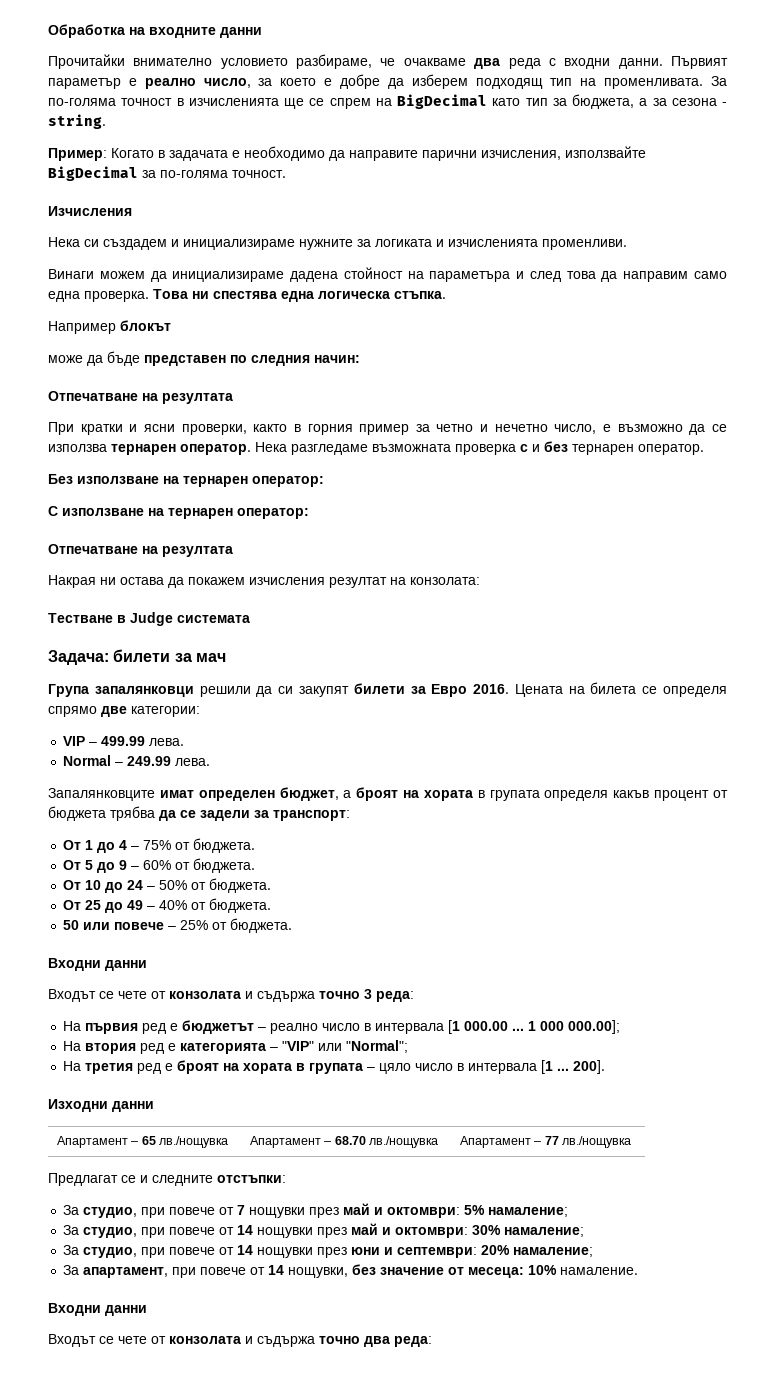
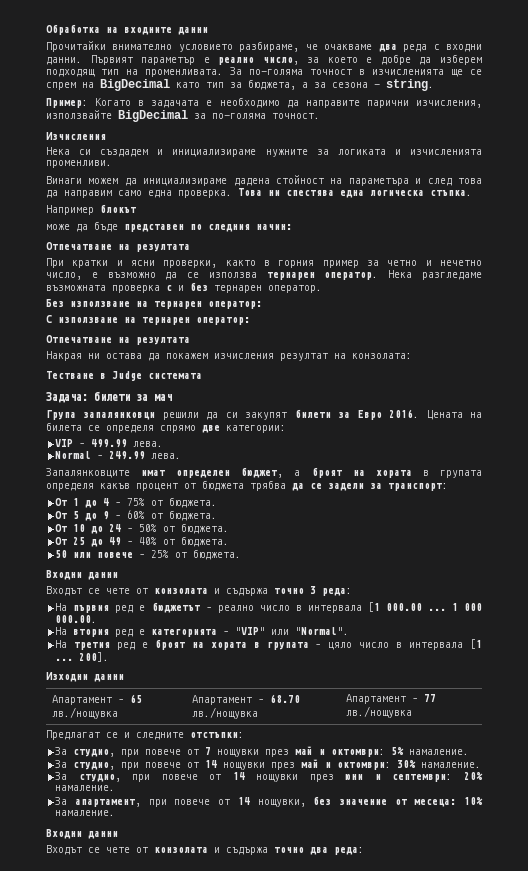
- 1 000 000.00];
+ 1 000 000.00.
- На втория ред е категорията – "VIP" или "Normal";
+ На втория ред е категорията – "VIP" или "Normal".
- За студио, при повече от 7 нощувки през май и октомври: 5% намаление;
+ За студио, при повече от 7 нощувки през май и октомври: 5% намаление.
- За студио, при повече от 14 нощувки през май и октомври: 30% намаление;
+ За студио, при повече от 14 нощувки през май и октомври: 30% намаление.
- За студио, при повече от 14 нощувки през юни и септември: 20% намаление;
+ За студио, при повече от 14 нощувки през юни и септември: 20% намаление.

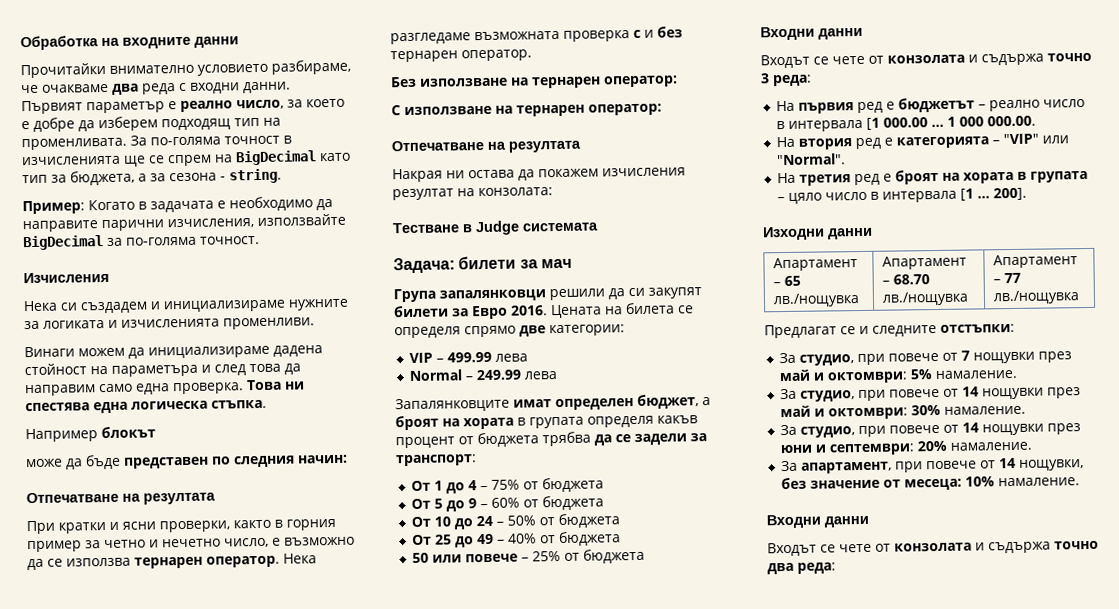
- VIP – 499.99 лева.
+ VIP – 499.99 лева
- Normal – 249.99 лева.
+ Normal – 249.99 лева
- От 1 до 4 – 75% от бюджета.
+ От 1 до 4 – 75% от бюджета
- От 5 до 9 – 60% от бюджета.
+ От 5 до 9 – 60% от бюджета
- От 10 до 24 – 50% от бюджета.
+ От 10 до 24 – 50% от бюджета
- От 25 до 49 – 40% от бюджета.
+ От 25 до 49 – 40% от бюджета
- 50 или повече – 25% от бюджета.
+ 50 или повече – 25% от бюджета

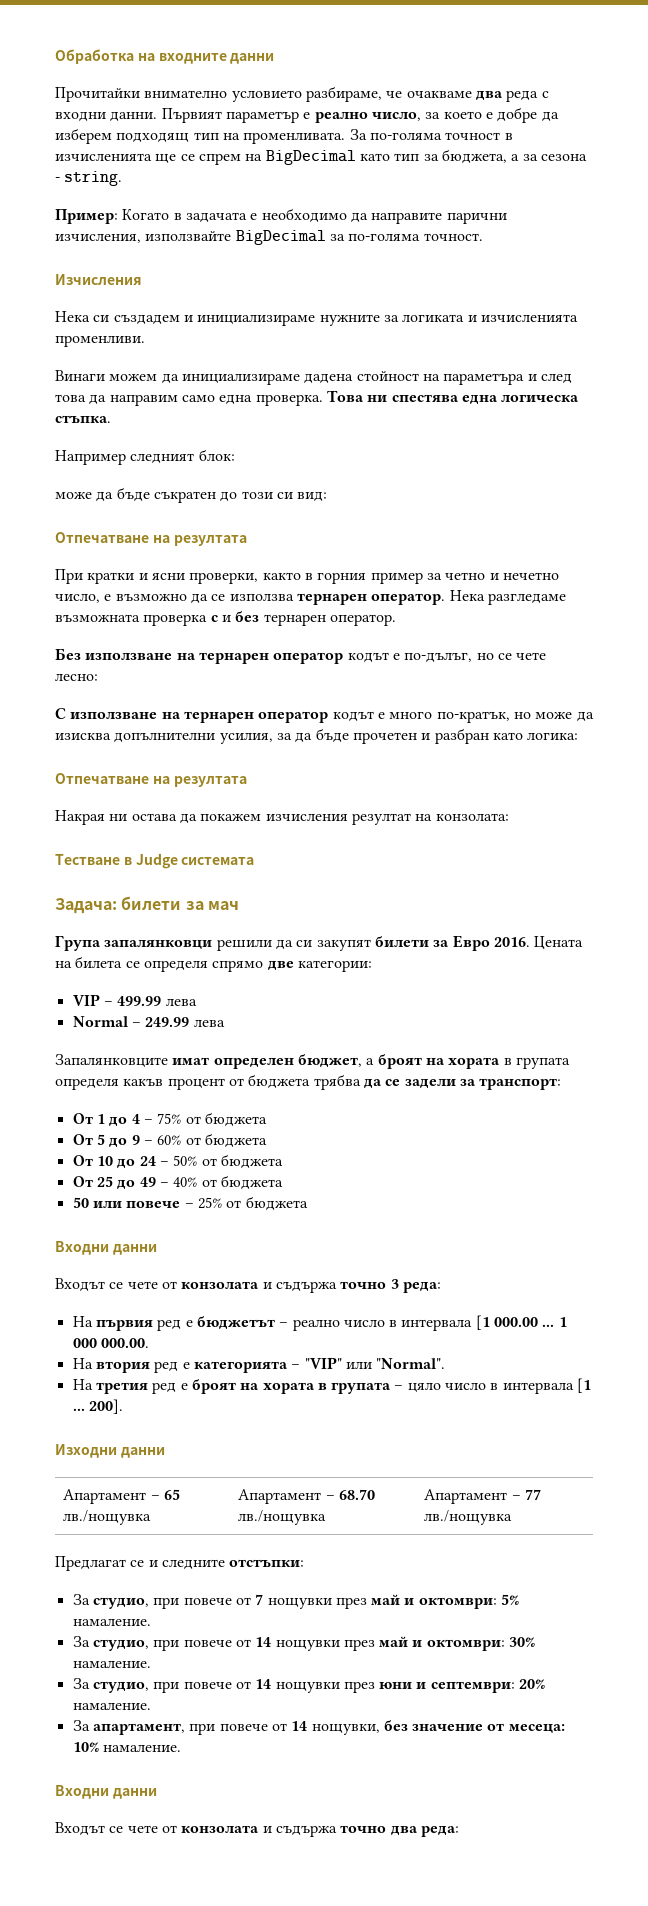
- Например блокът
+ Например следният блок:
- може да бъде представен по следния начин:
+ може да бъде съкратен до този си вид:
- Без използване на тернарен оператор:
- С използване на тернарен оператор:
+ Без използване на тернарен оператор кодът е по-дълъг, но се чете лесно:
+ С използване на тернарен оператор кодът е много по-кратък, но може да изисква допълнителни усилия, за да бъде прочетен и разбран като логика:

